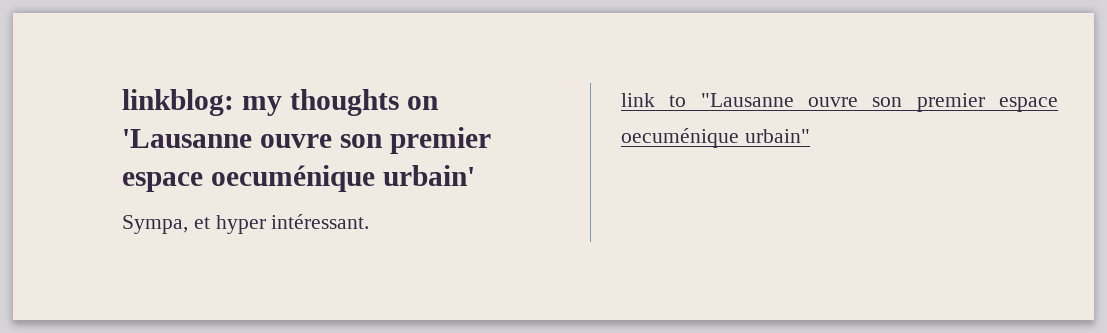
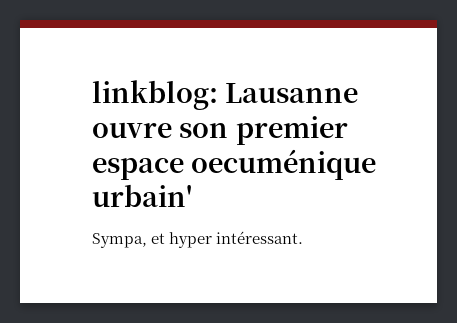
- linkblog: my thoughts on 'Lausanne ouvre son premier espace oecuménique urbain'
+ linkblog: Lausanne ouvre son premier espace oecuménique urbain'
- link to "Lausanne ouvre son premier espace oecuménique urbain"

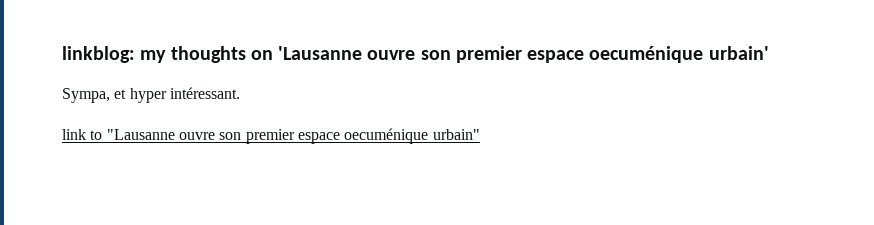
- linkblog: Lausanne ouvre son premier espace oecuménique urbain'
+ linkblog: my thoughts on 'Lausanne ouvre son premier espace oecuménique urbain'
+ link to "Lausanne ouvre son premier espace oecuménique urbain"

